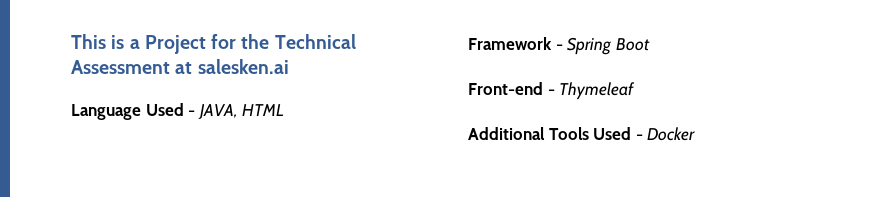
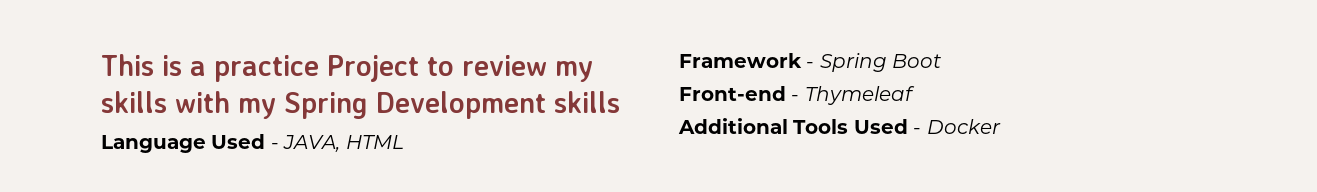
- This is a Project for the Technical Assessment at salesken.ai
+ This is a practice Project to review my skills with my Spring Development skills

